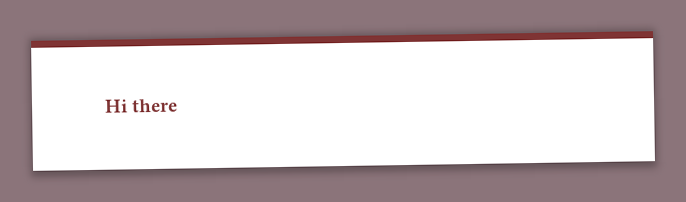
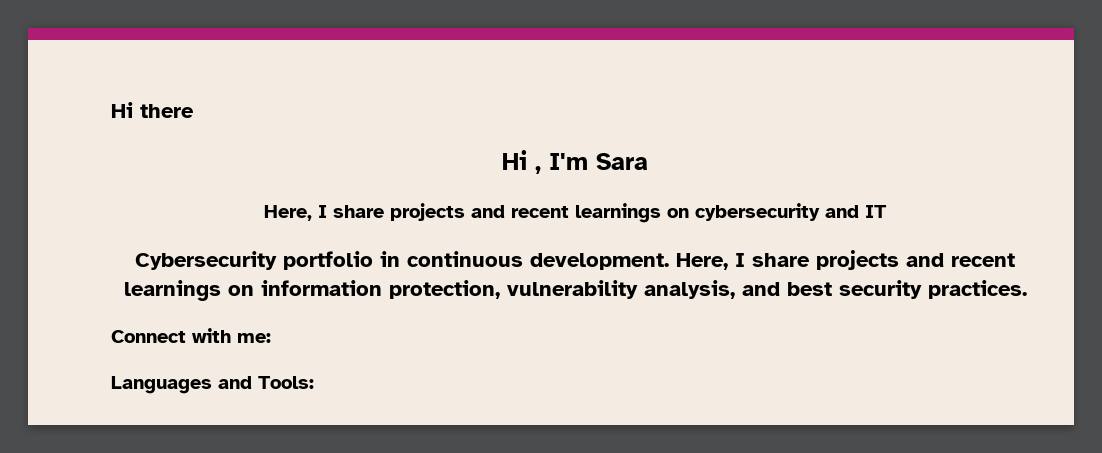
+ Hi , I'm Sara
+ Here, I share projects and recent learnings on cybersecurity and IT
+ Cybersecurity portfolio in continuous development. Here, I share projects and recent learnings on information protection, vulnerability analysis, and best security practices.
+ Connect with me:
+ Languages and Tools:

